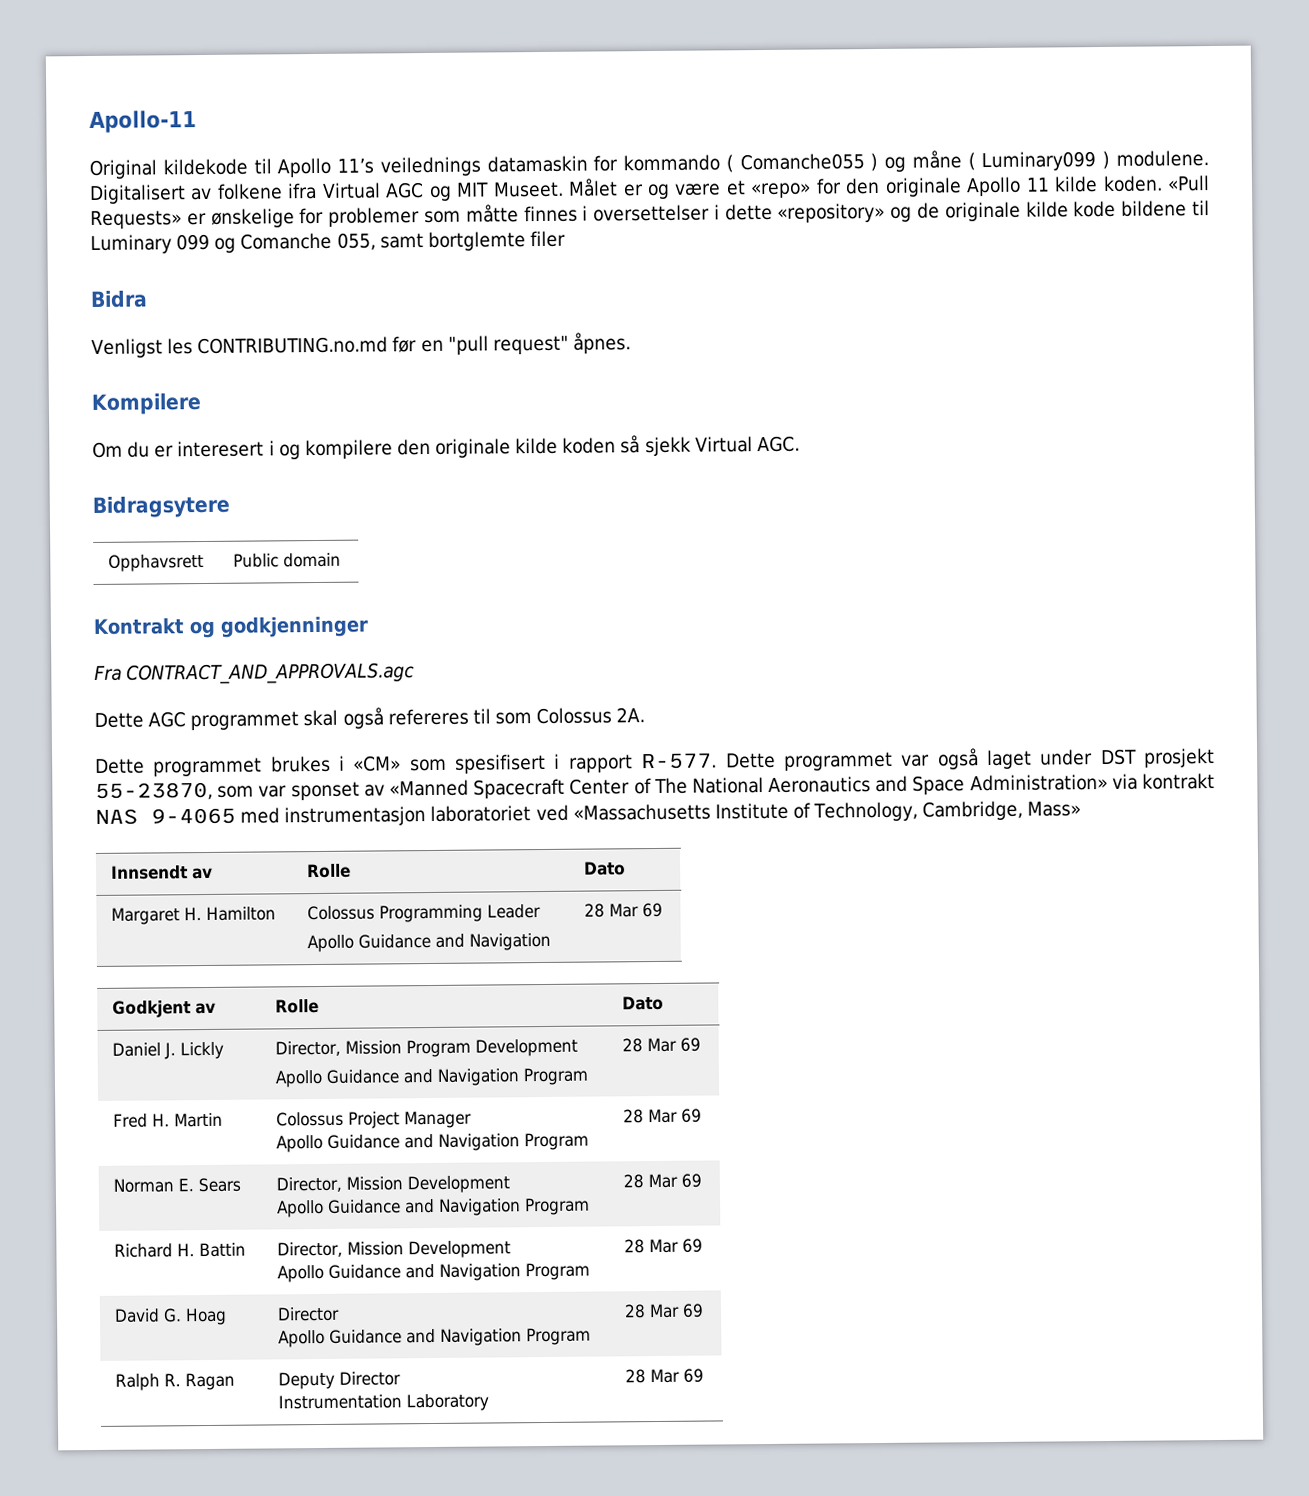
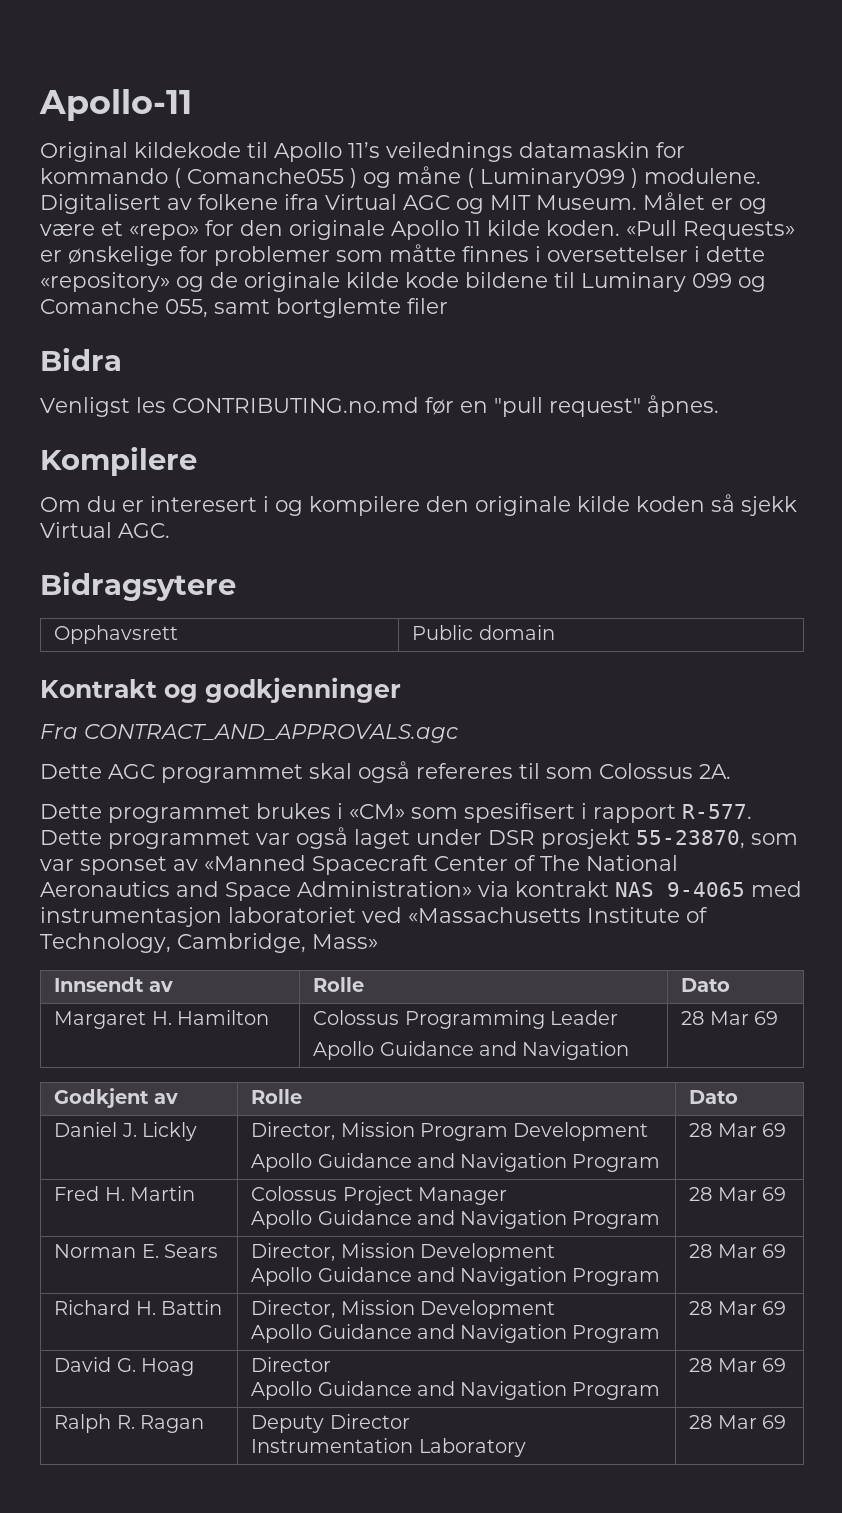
- Digitalisert av folkene ifra Virtual AGC og MIT Museet.
+ Digitalisert av folkene ifra Virtual AGC og MIT Museum.
- Dette programmet var også laget under DST prosjekt 55-23870, som var sponset av «Manned Spacecraft Center of The National Aeronautics and Space Administration» via kontrakt NAS 9-4065 med instrumentasjon laboratoriet ved «Massachusetts Institute of Technology, Cambridge, Mass»
+ Dette programmet var også laget under DSR prosjekt 55-23870, som var sponset av «Manned Spacecraft Center of The National Aeronautics and Space Administration» via kontrakt NAS 9-4065 med instrumentasjon laboratoriet ved «Massachusetts Institute of Technology, Cambridge, Mass»

